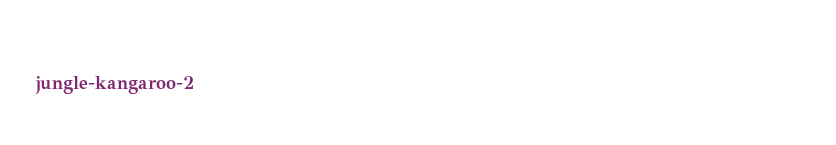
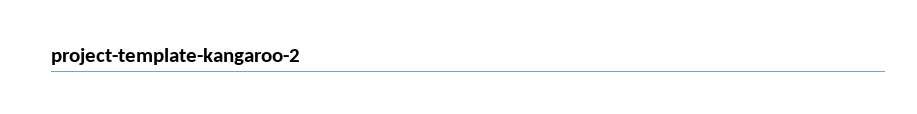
- jungle-kangaroo-2
+ project-template-kangaroo-2

